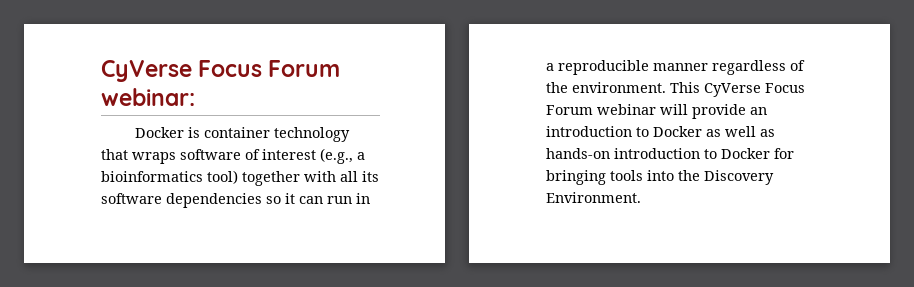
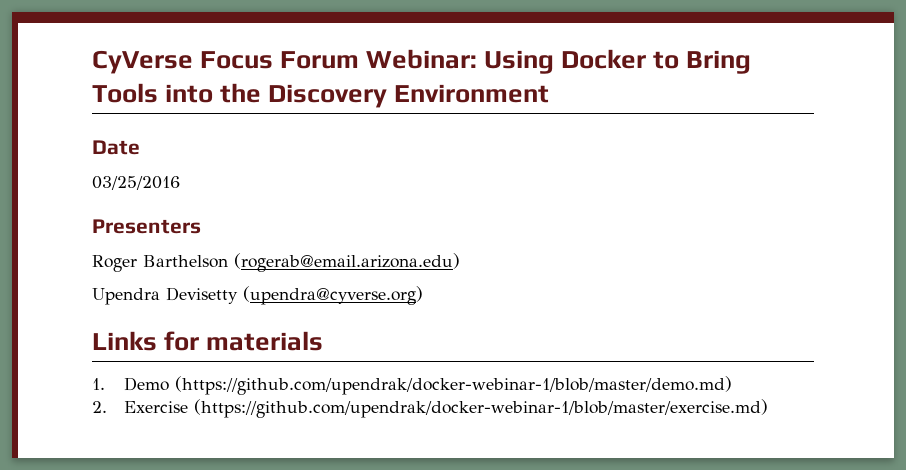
- CyVerse Focus Forum webinar:
- Docker is container technology that wraps software of interest (e.g., a bioinformatics tool) together with all its software dependencies so it can run in a reproducible manner regardless of the environment. This CyVerse Focus Forum webinar will provide an introduction to Docker as well as hands-on introduction to Docker for bringing tools into the Discovery Environment.
+ CyVerse Focus Forum Webinar: Using Docker to Bring Tools into the Discovery Environment
+ Date
+ 03/25/2016
+ Presenters
+ Roger Barthelson (rogerab@email.arizona.edu)
+ Upendra Devisetty (upendra@cyverse.org)
+ Links for materials
+ 1. Demo (https://github.com/upendrak/docker-webinar-1/blob/master/demo.md)
+ 2. Exercise (https://github.com/upendrak/docker-webinar-1/blob/master/exercise.md)

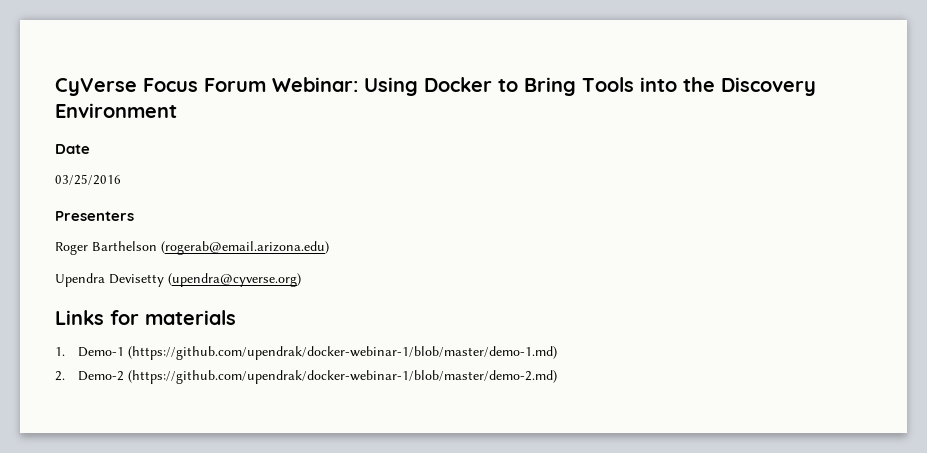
- 1. Demo (https://github.com/upendrak/docker-webinar-1/blob/master/demo.md)
+ 1. Demo-1 (https://github.com/upendrak/docker-webinar-1/blob/master/demo-1.md)
- 2. Exercise (https://github.com/upendrak/docker-webinar-1/blob/master/exercise.md)
+ 2. Demo-2 (https://github.com/upendrak/docker-webinar-1/blob/master/demo-2.md)

